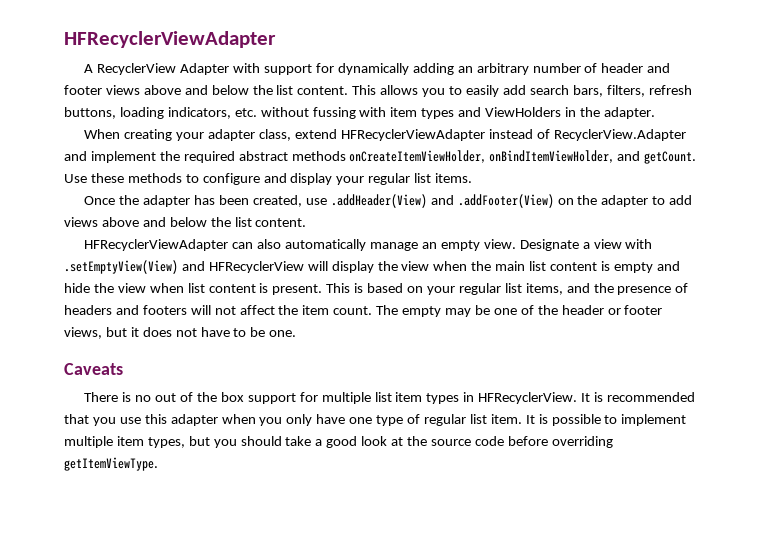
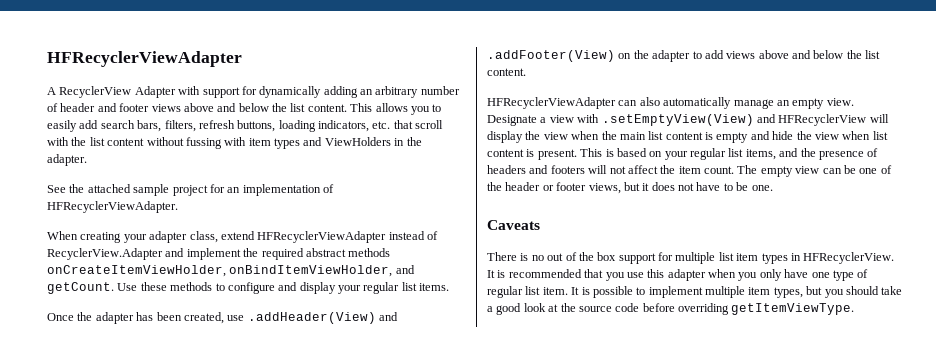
- This allows you to easily add search bars, filters, refresh buttons, loading indicators, etc. without fussing with item types and ViewHolders in the adapter.
+ This allows you to easily add search bars, filters, refresh buttons, loading indicators, etc. that scroll with the list content without fussing with item types and ViewHolders in the adapter.
+ See the attached sample project for an implementation of HFRecyclerViewAdapter.
- The empty may be one of the header or footer views, but it does not have to be one.
+ The empty view can be one of the header or footer views, but it does not have to be one.

